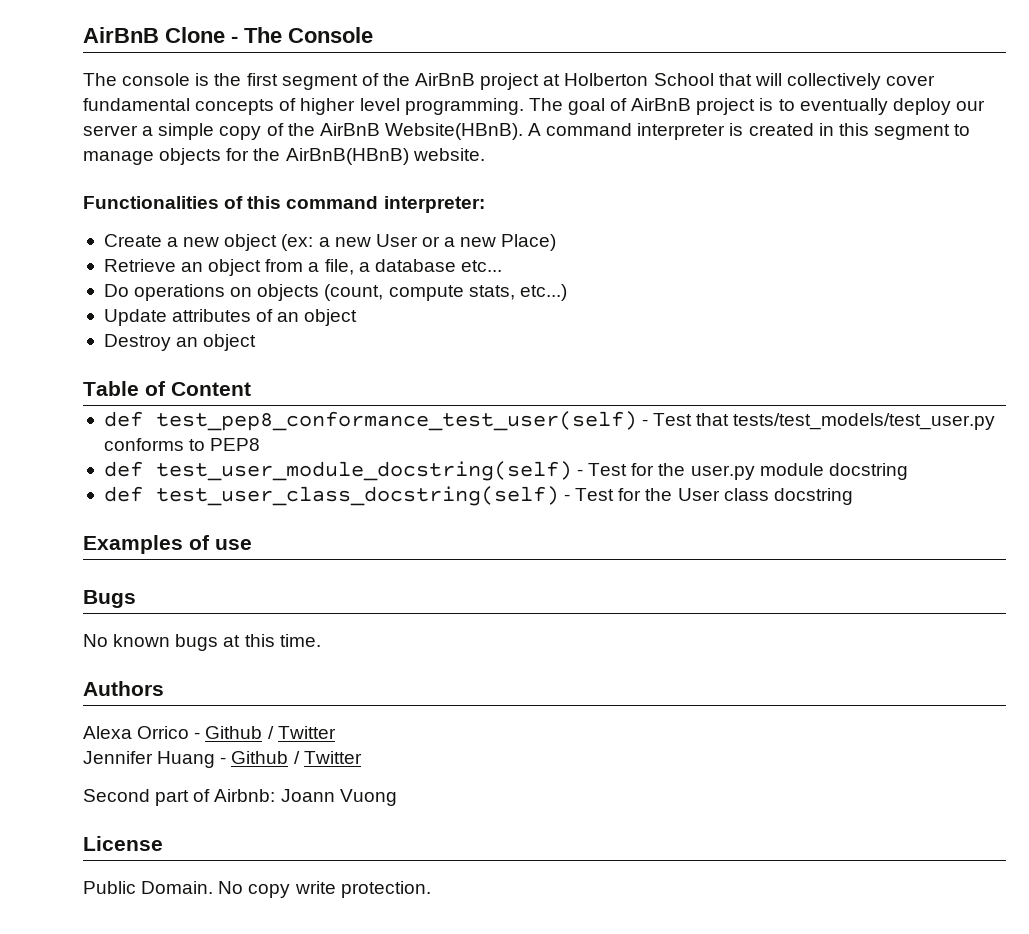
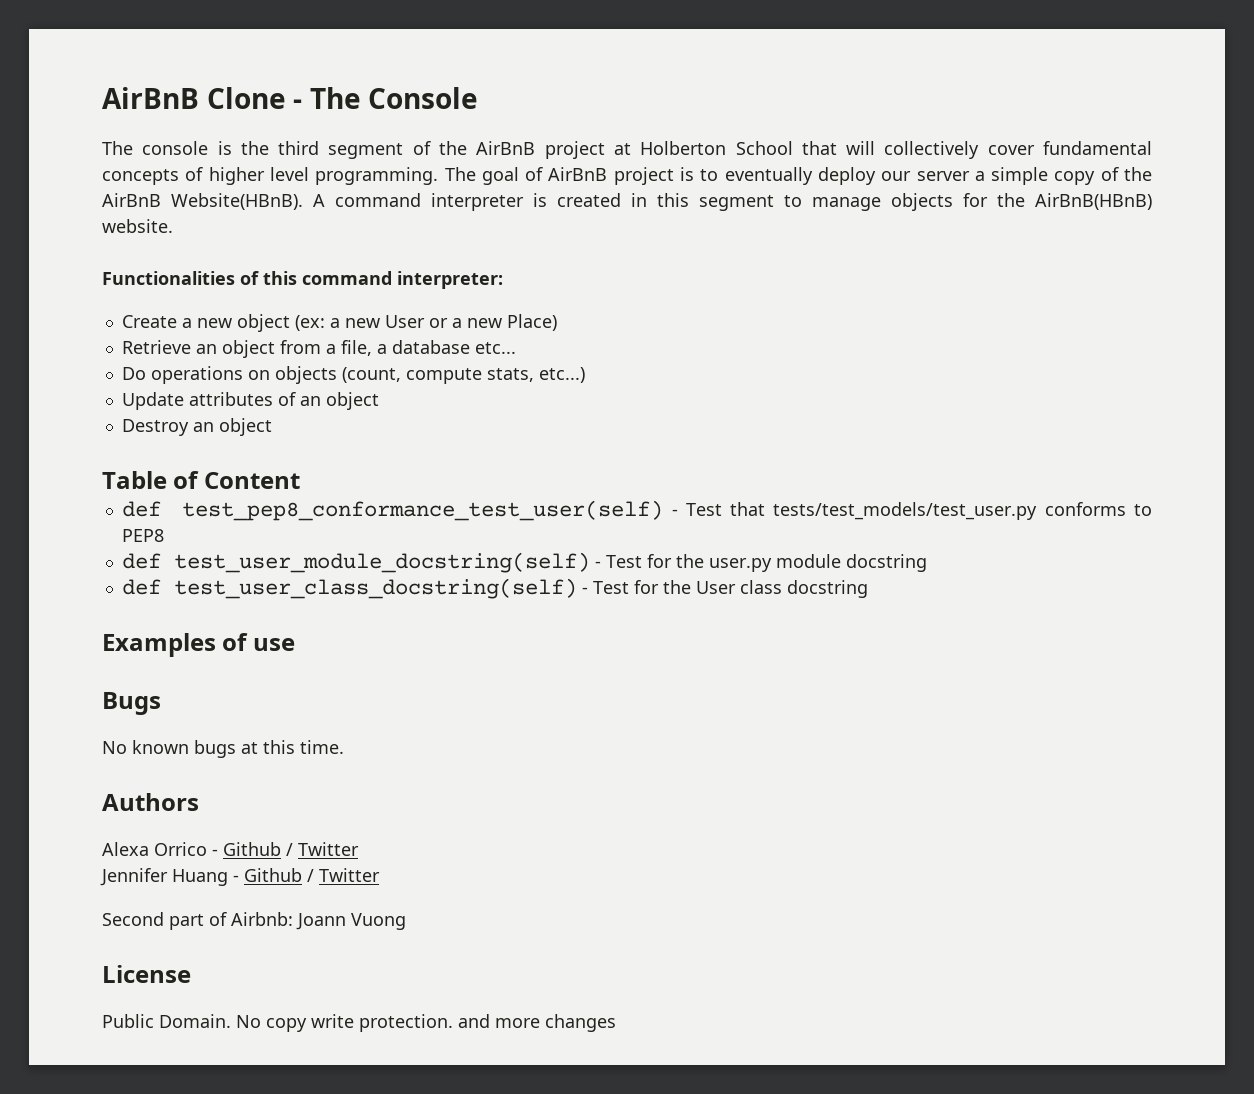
- The console is the first segment of the AirBnB project at Holberton School that will collectively cover fundamental concepts of higher level programming.
+ The console is the third segment of the AirBnB project at Holberton School that will collectively cover fundamental concepts of higher level programming.
- No copy write protection.
+ No copy write protection. and more changes

